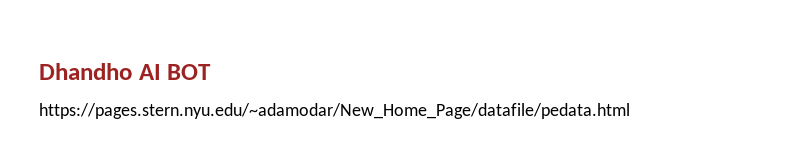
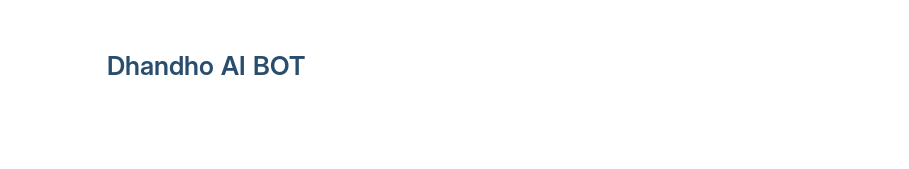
- https://pages.stern.nyu.edu/~adamodar/New_Home_Page/datafile/pedata.html

